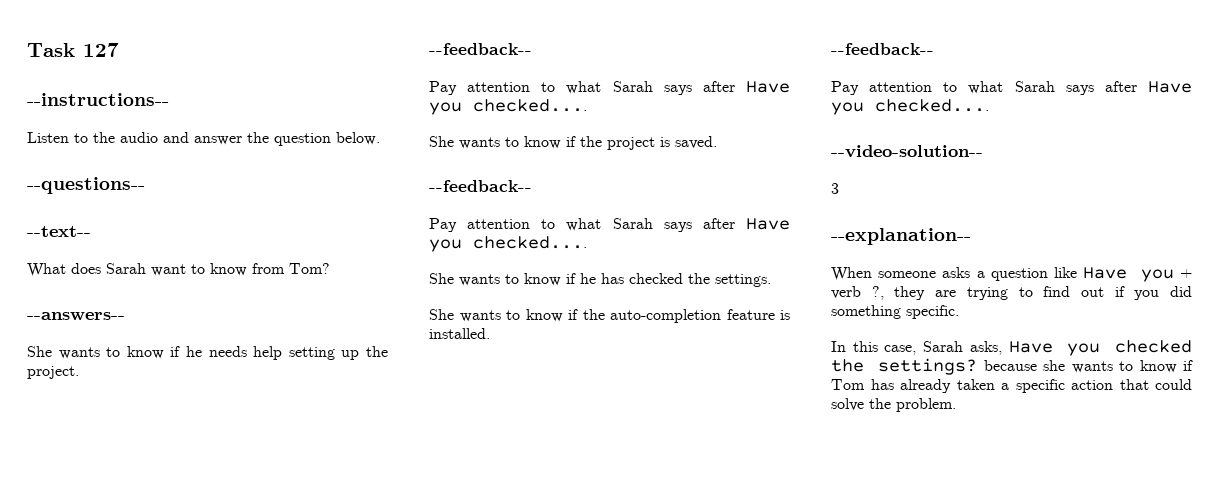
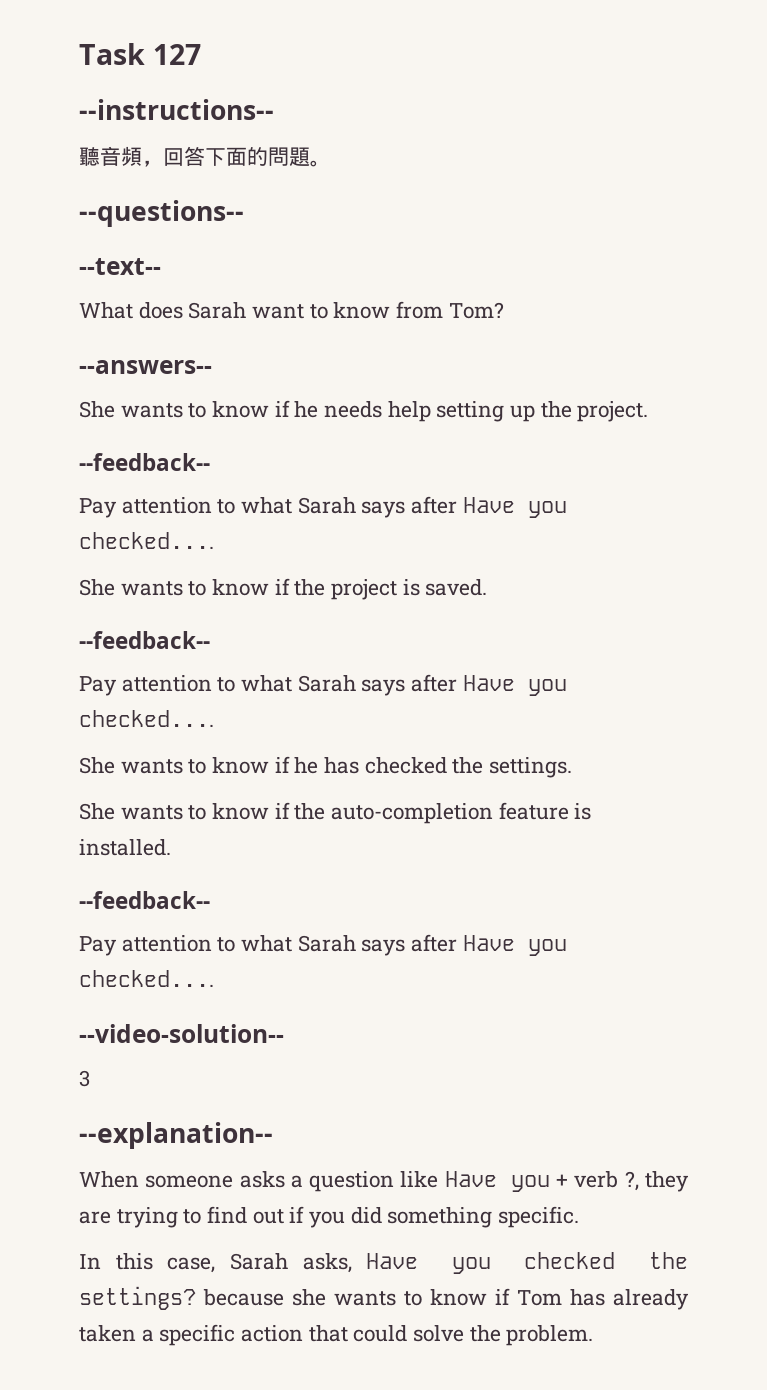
- Listen to the audio and answer the question below.
+ 聽音頻，回答下面的問題。

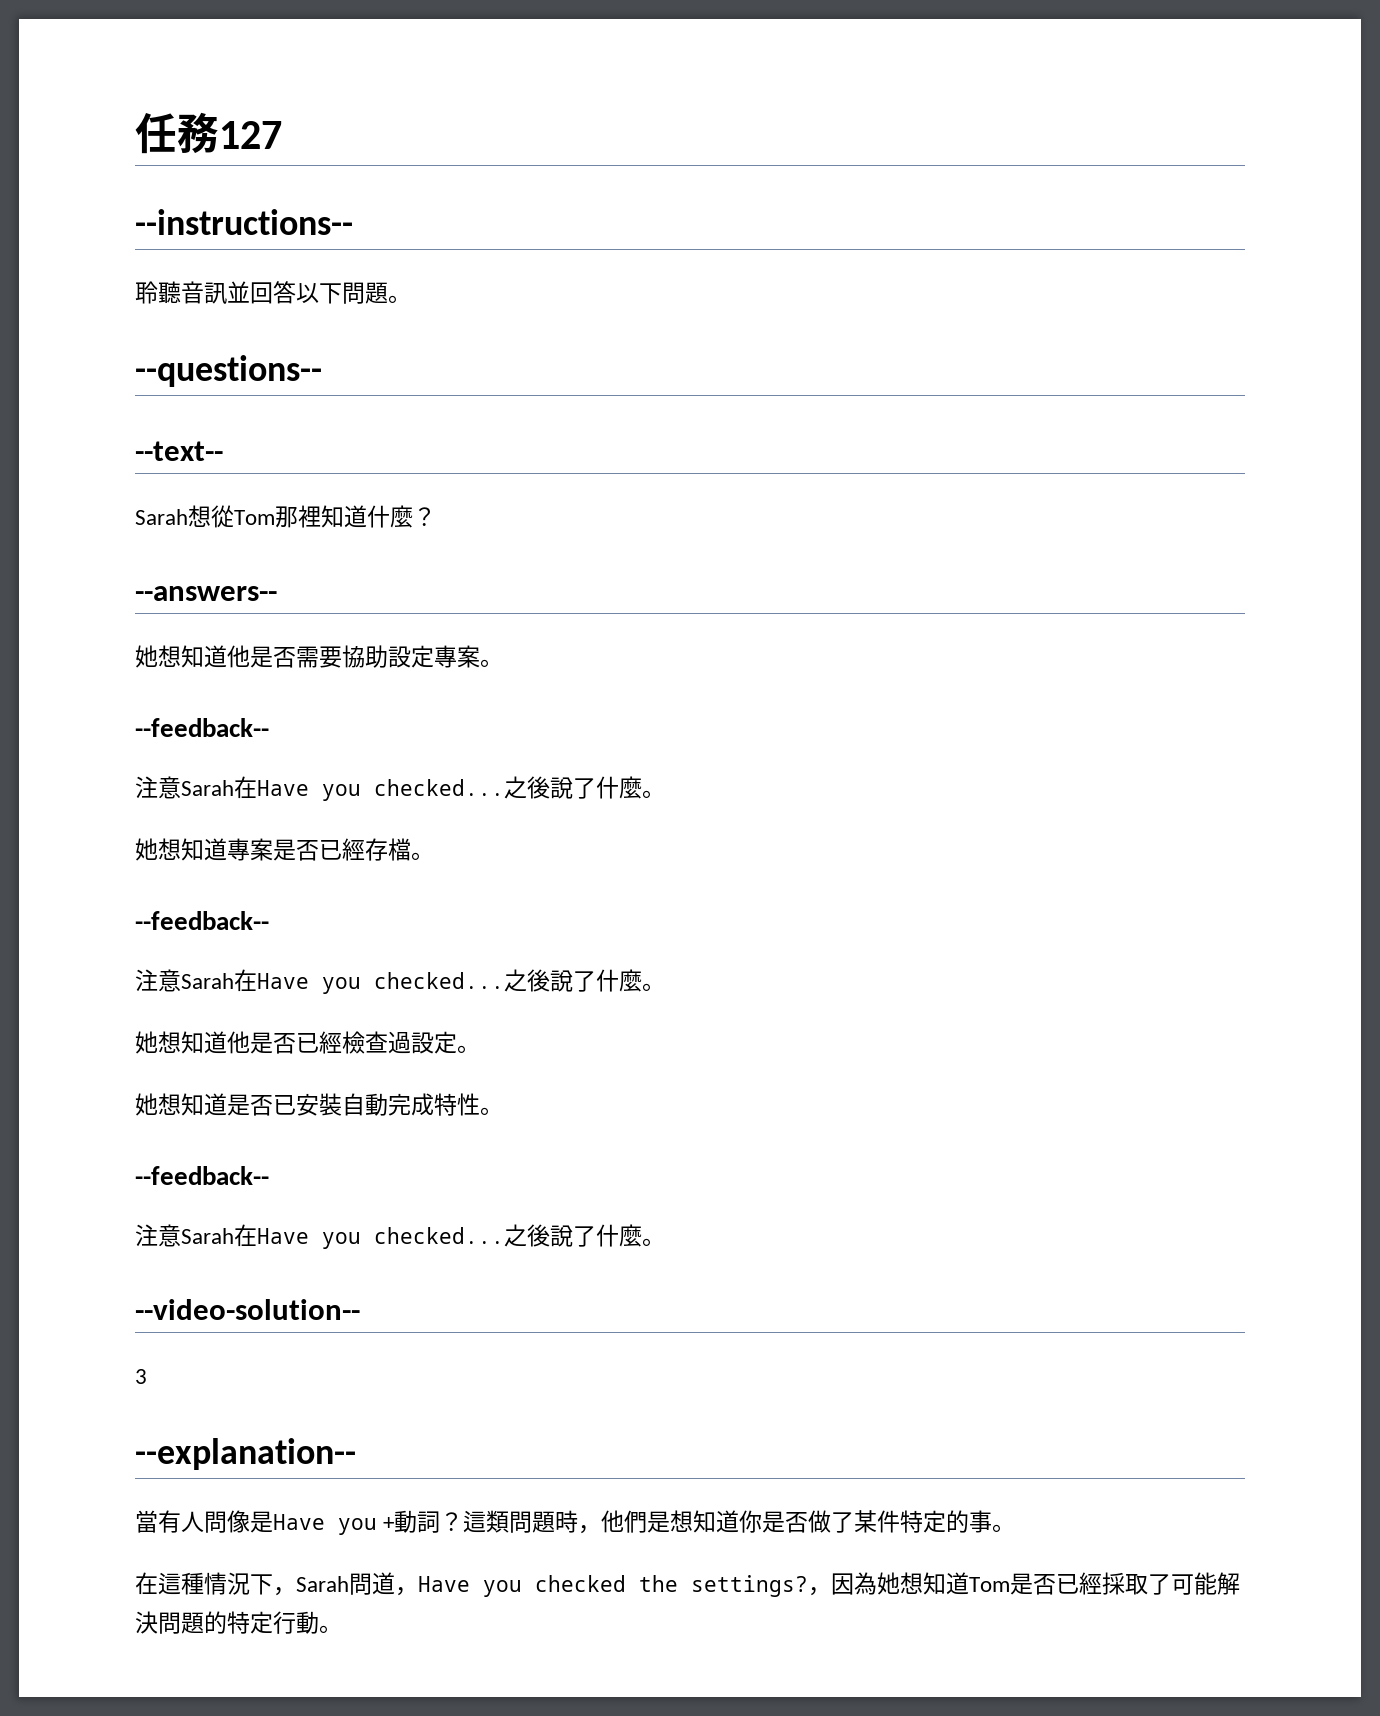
- Task 127
+ 任務127
- 聽音頻，回答下面的問題。
+ 聆聽音訊並回答以下問題。
- What does Sarah want to know from Tom?
+ Sarah想從Tom那裡知道什麼？
  --answers--
- She wants to know if he needs help setting up the project.
+ 她想知道他是否需要協助設定專案。
  --feedback--
- Pay attention to what Sarah says after Have you checked....
- She wants to know if the project is saved.
+ 注意Sarah在Have you checked...之後說了什麼。
+ 她想知道專案是否已經存檔。
  --feedback--
- Pay attention to what Sarah says after Have you checked....
- She wants to know if he has checked the settings.
- She wants to know if the auto-completion feature is installed.
+ 注意Sarah在Have you checked...之後說了什麼。
+ 她想知道他是否已經檢查過設定。
+ 她想知道是否已安裝自動完成特性。
  --feedback--
- Pay attention to what Sarah says after Have you checked....
+ 注意Sarah在Have you checked...之後說了什麼。
  --video-solution--
  3
  --explanation--
- When someone asks a question like Have you + verb ?, they are trying to find out if you did something specific.
- In this case, Sarah asks, Have you checked the settings? because she wants to know if Tom has already taken a specific action that could solve the problem.
+ 當有人問像是Have you +動詞？這類問題時，他們是想知道你是否做了某件特定的事。
+ 在這種情況下，Sarah問道，Have you checked the settings?，因為她想知道Tom是否已經採取了可能解決問題的特定行動。

